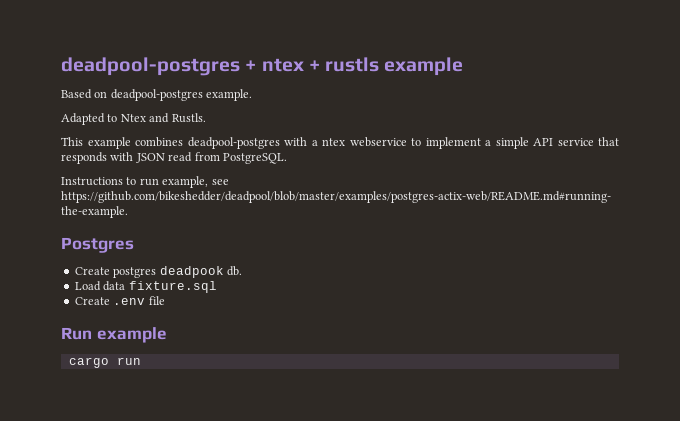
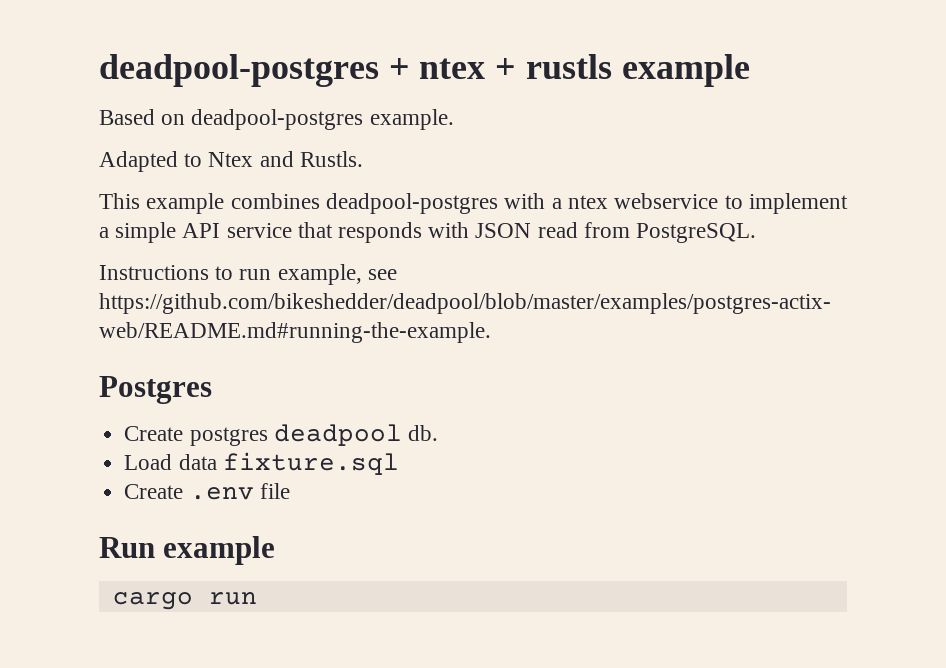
- Create postgres deadpook db.
+ Create postgres deadpool db.

